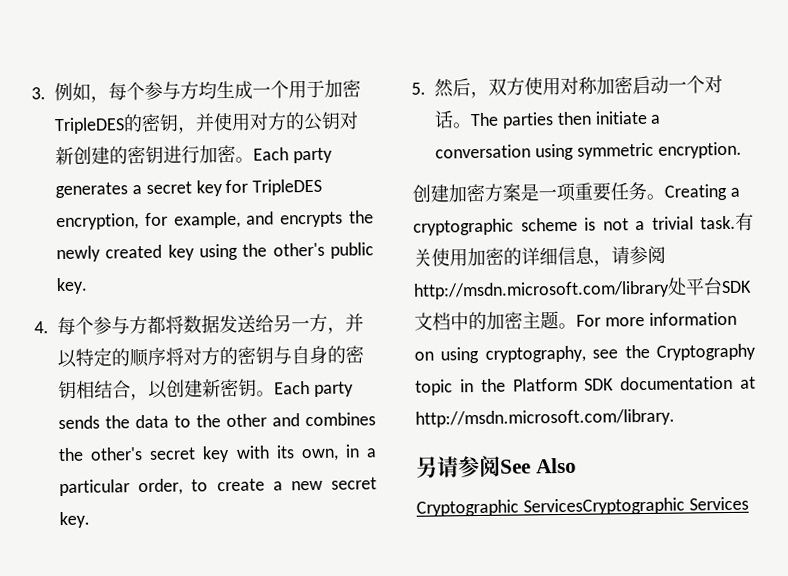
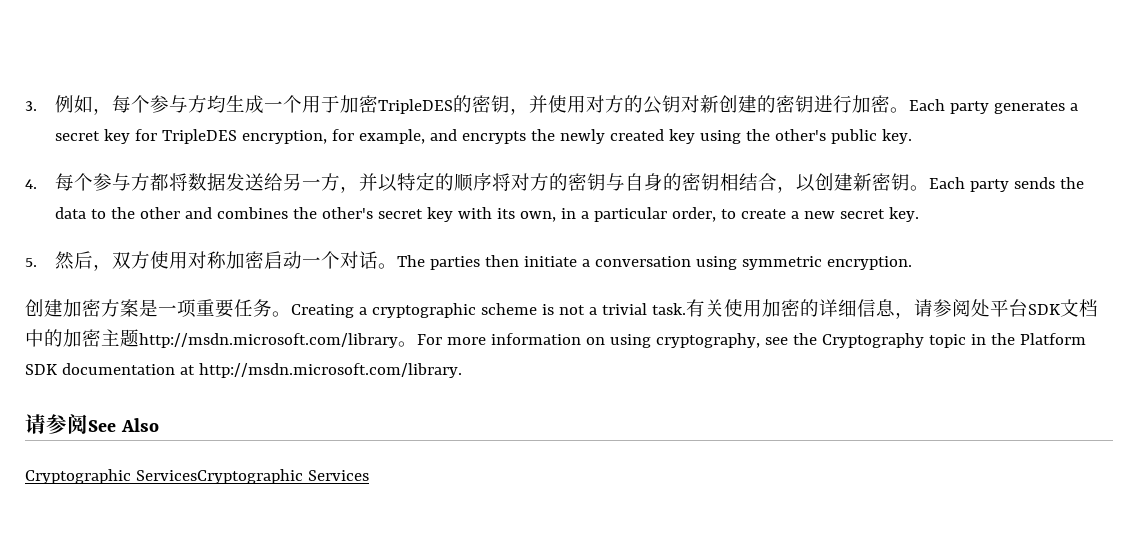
- 有关使用加密的详细信息，请参阅http://msdn.microsoft.com/library处平台SDK文档中的加密主题。
+ 有关使用加密的详细信息，请参阅处平台SDK文档中的加密主题http://msdn.microsoft.com/library。
- 另请参阅See Also
+ 请参阅See Also

